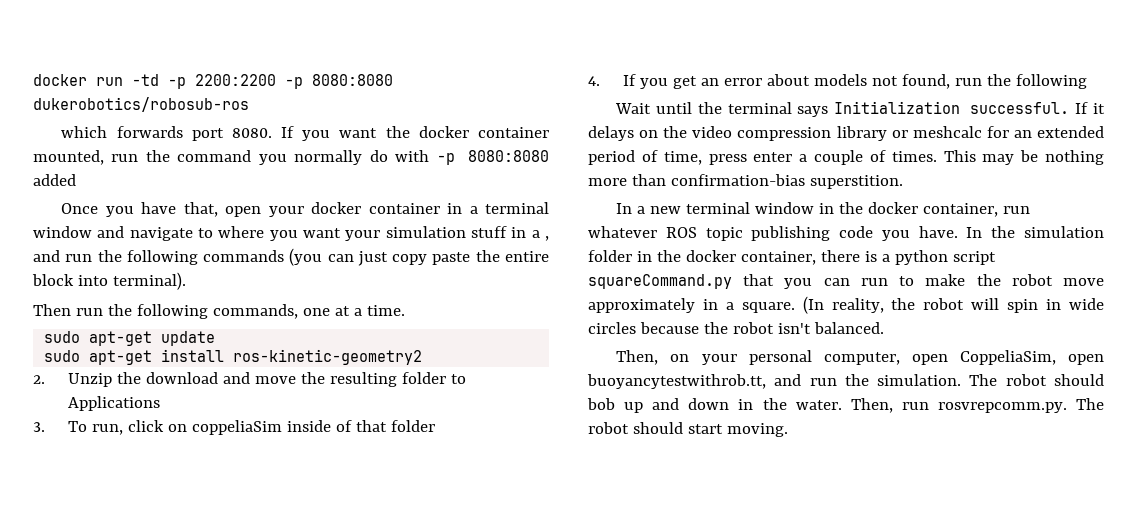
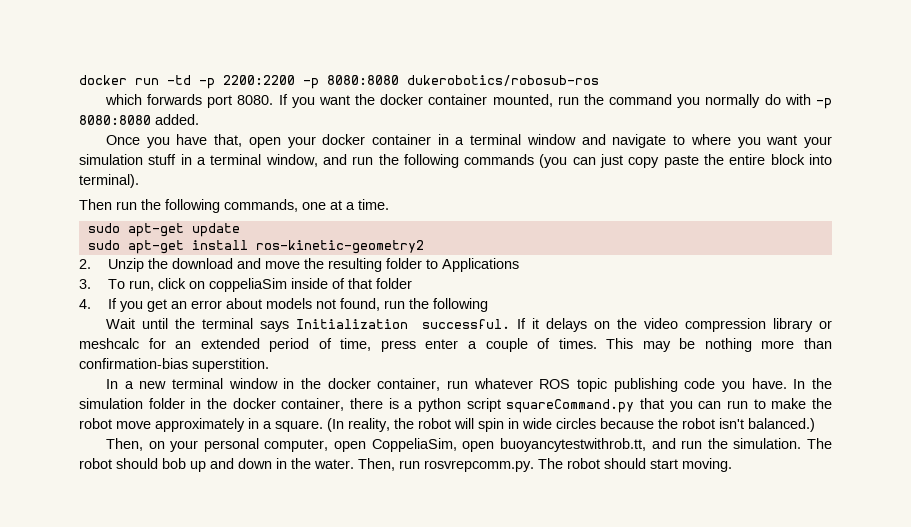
- If you want the docker container mounted, run the command you normally do with -p 8080:8080 added
+ If you want the docker container mounted, run the command you normally do with -p 8080:8080 added.
- Once you have that, open your docker container in a terminal window and navigate to where you want your simulation stuff in a , and run the following commands (you can just copy paste the entire block into terminal).
+ Once you have that, open your docker container in a terminal window and navigate to where you want your simulation stuff in a terminal window, and run the following commands (you can just copy paste the entire block into terminal).
- (In reality, the robot will spin in wide circles because the robot isn't balanced.
+ (In reality, the robot will spin in wide circles because the robot isn't balanced.)

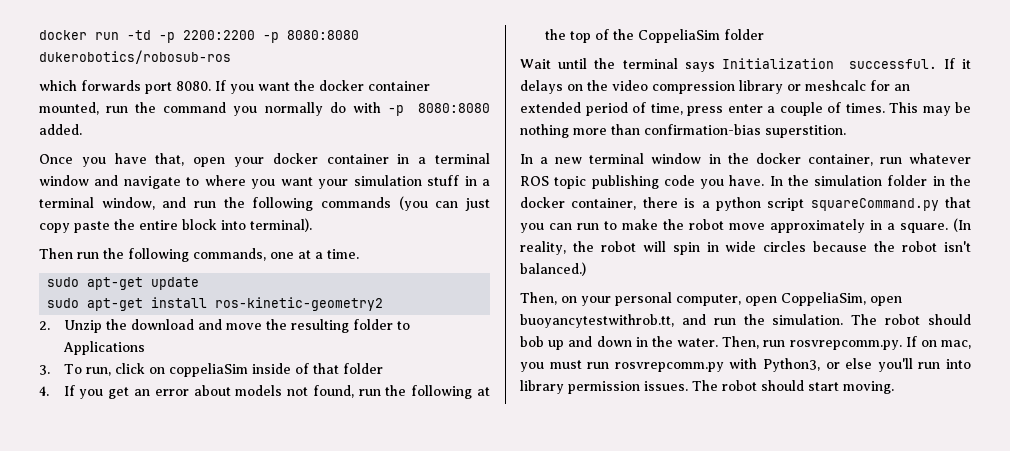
- 4. If you get an error about models not found, run the following
+ 4. If you get an error about models not found, run the following at the top of the CoppeliaSim folder
- Then, run rosvrepcomm.py. The robot should start moving.
+ Then, run rosvrepcomm.py. If on mac, you must run rosvrepcomm.py with Python3, or else you'll run into library permission issues. The robot should start moving.

